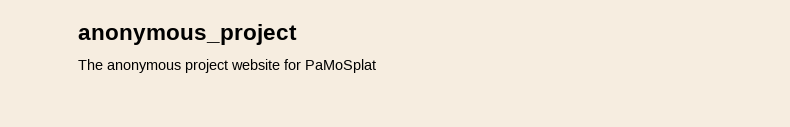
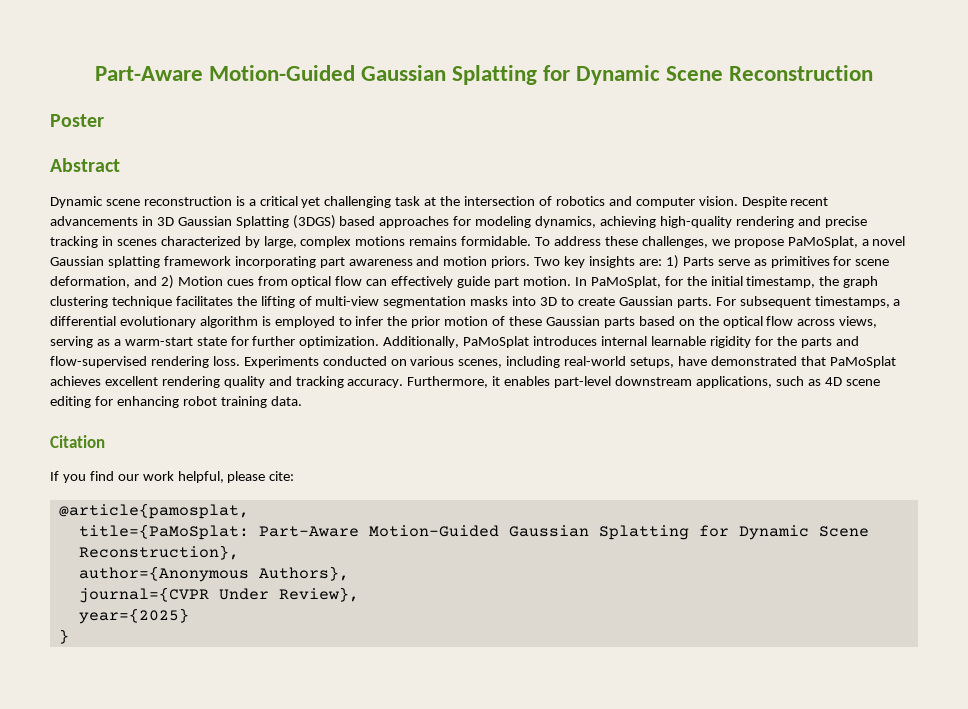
- anonymous_project
- The anonymous project website for PaMoSplat
+ Part-Aware Motion-Guided Gaussian Splatting for Dynamic Scene Reconstruction
+ Poster
+ Abstract
+ Dynamic scene reconstruction is a critical yet challenging task at the intersection of robotics and computer vision. Despite recent advancements in 3D Gaussian Splatting (3DGS) based approaches for modeling dynamics, achieving high-quality rendering and precise tracking in scenes characterized by large, complex motions remains formidable. To address these challenges, we propose PaMoSplat, a novel Gaussian splatting framework incorporating part awareness and motion priors. Two key insights are: 1) Parts serve as primitives for scene deformation, and 2) Motion cues from optical flow can effectively guide part motion. In PaMoSplat, for the initial timestamp, the graph clustering technique facilitates the lifting of multi-view segmentation masks into 3D to create Gaussian parts. For subsequent timestamps, a differential evolutionary algorithm is employed to infer the prior motion of these Gaussian parts based on the optical flow across views, serving as a warm-start state for further optimization. Additionally, PaMoSplat introduces internal learnable rigidity for the parts and flow-supervised rendering loss. Experiments conducted on various scenes, including real-world setups, have demonstrated that PaMoSplat achieves excellent rendering quality and tracking accuracy. Furthermore, it enables part-level downstream applications, such as 4D scene editing for enhancing robot training data.
+ Citation
+ If you find our work helpful, please cite:
+ @article{pamosplat,
+ title={PaMoSplat: Part-Aware Motion-Guided Gaussian Splatting for Dynamic Scene Reconstruction},
+ author={Anonymous Authors},
+ journal={CVPR Under Review},
+ year={2025}
+ }

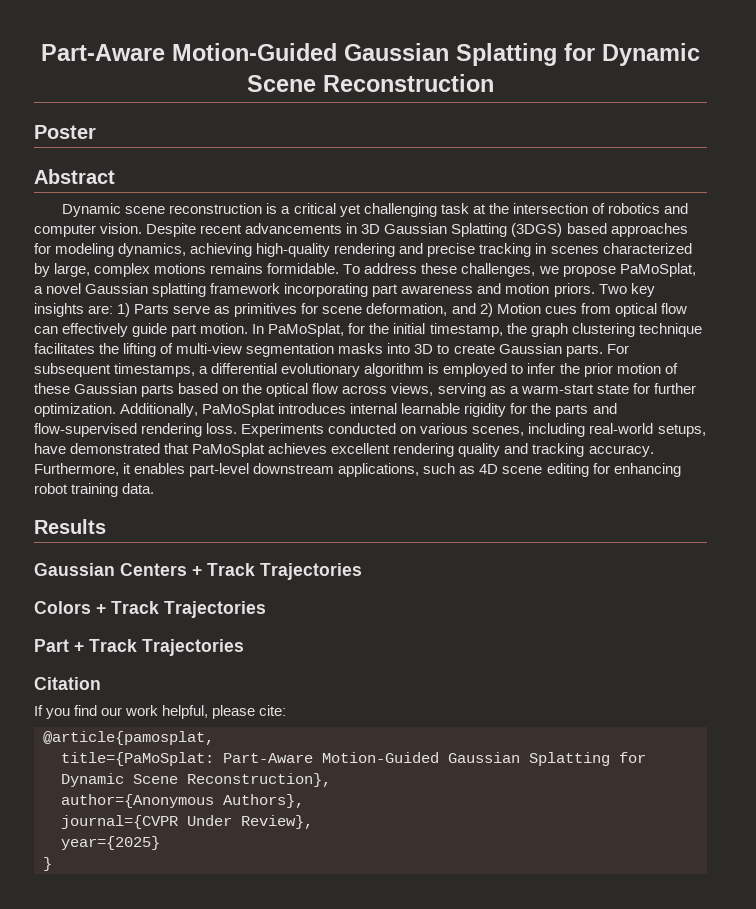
+ Results
+ Gaussian Centers + Track Trajectories
+ Colors + Track Trajectories
+ Part + Track Trajectories

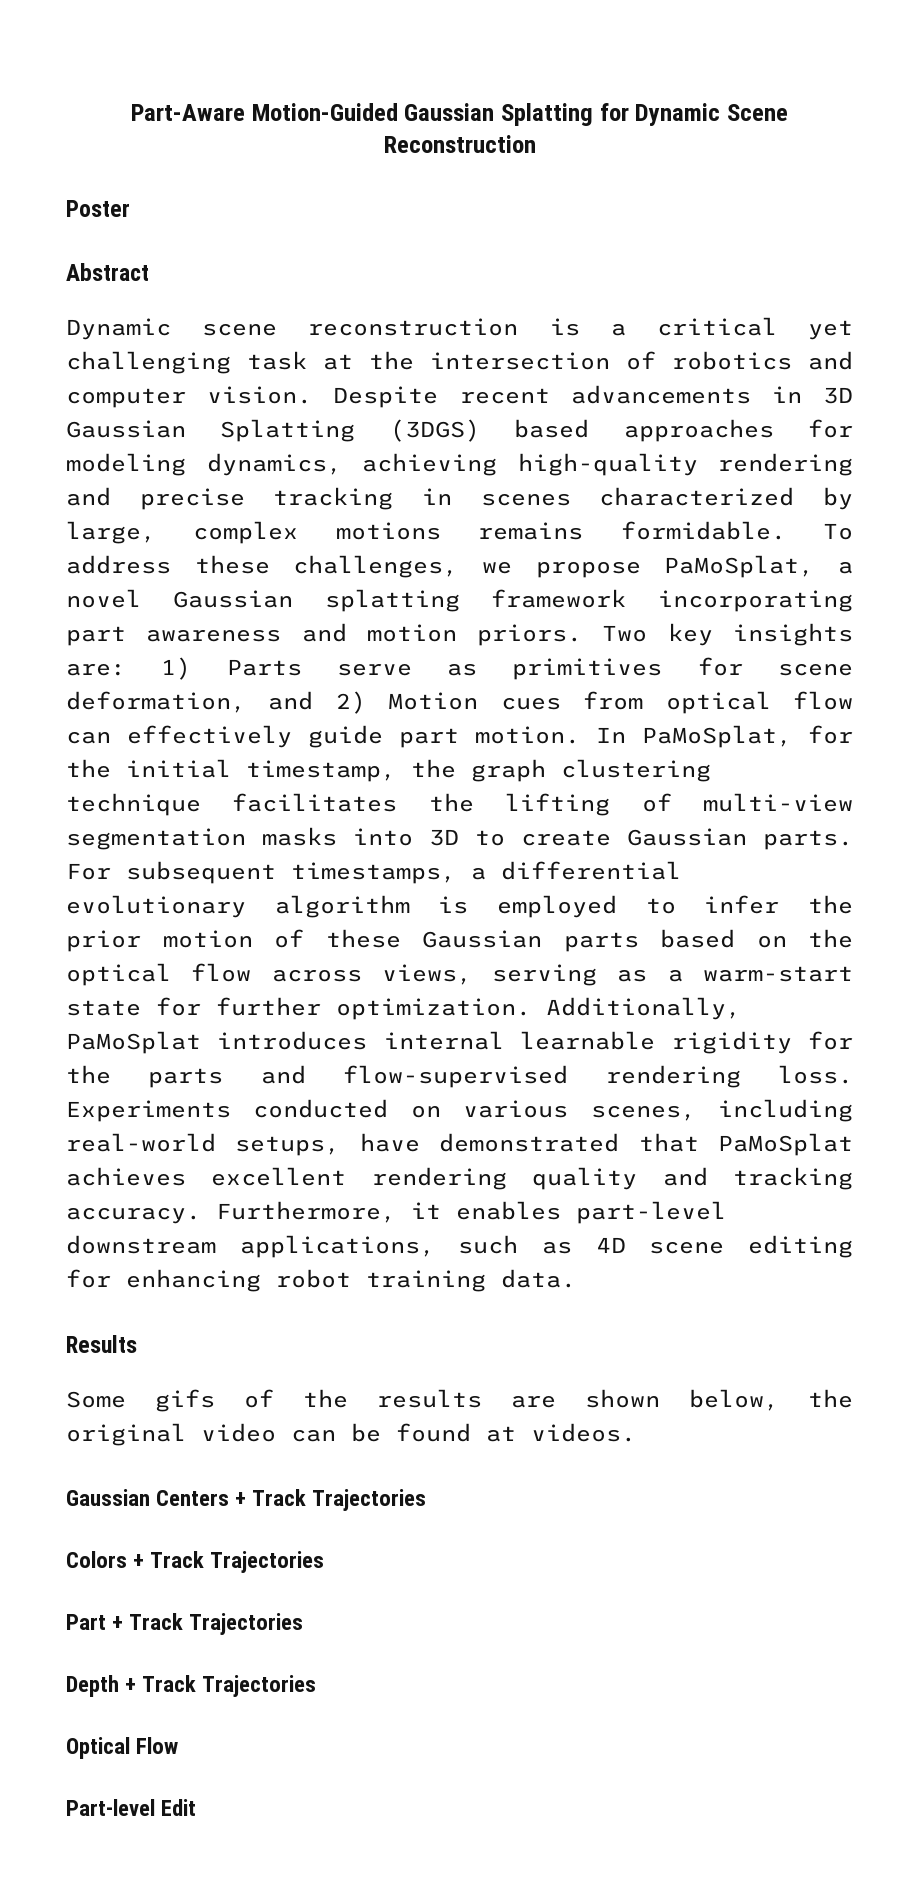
+ Some gifs of the results are shown below, the original video can be found at videos.
- Citation
- If you find our work helpful, please cite:
- @article{pamosplat,
- title={PaMoSplat: Part-Aware Motion-Guided Gaussian Splatting for Dynamic Scene Reconstruction},
- author={Anonymous Authors},
- journal={CVPR Under Review},
- year={2025}
- }
+ Depth + Track Trajectories
+ Optical Flow
+ Part-level Edit

